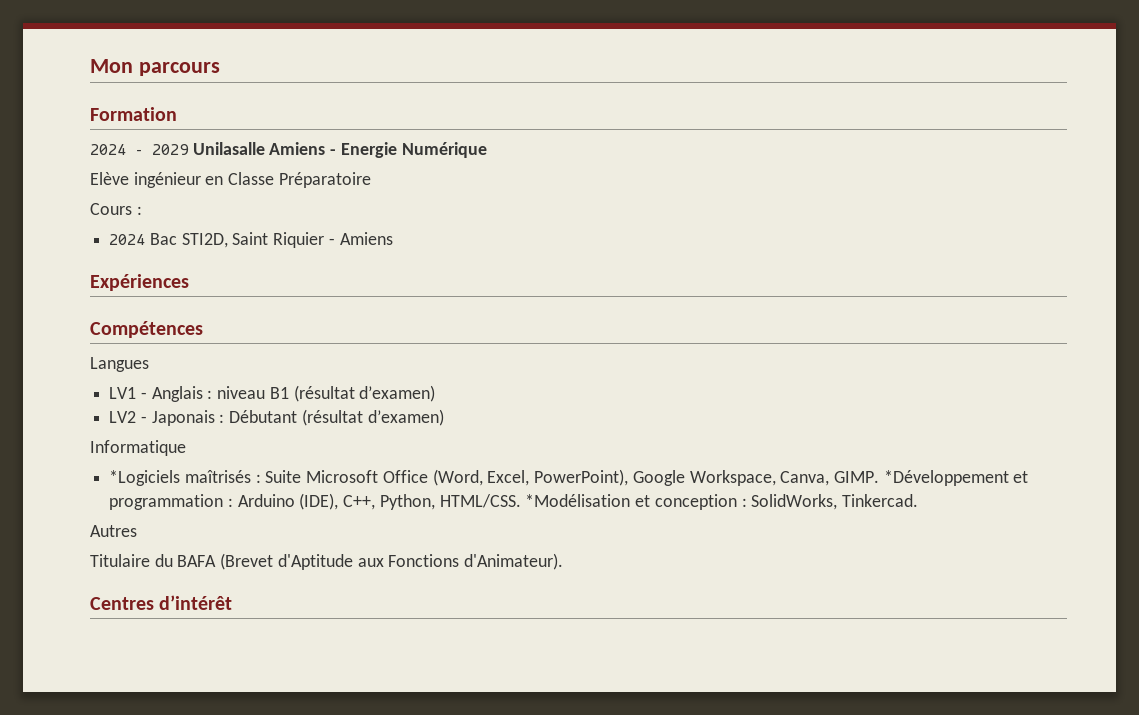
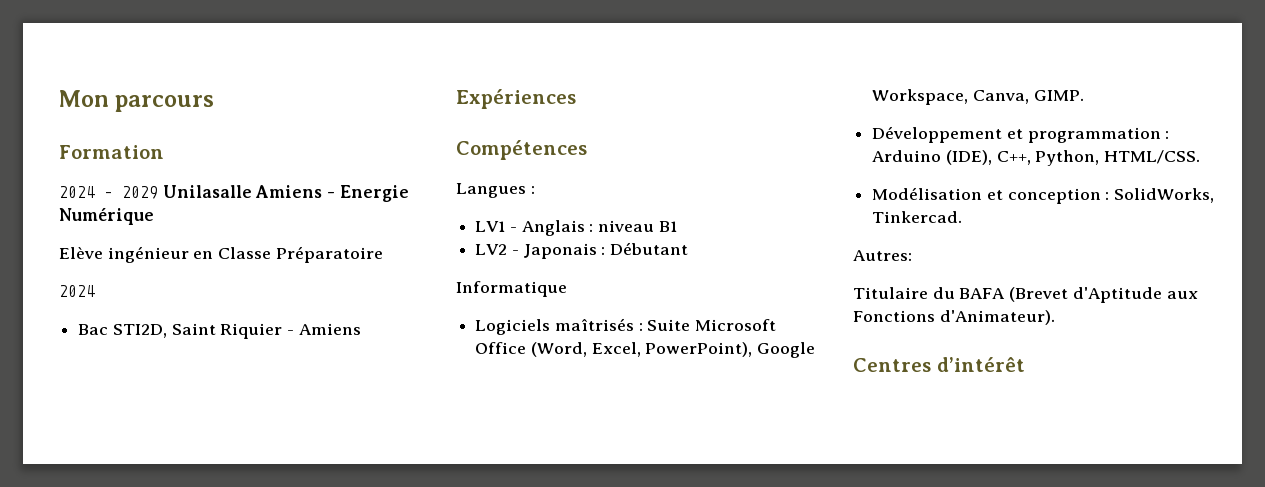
  Elève ingénieur en Classe Préparatoire
- Cours :
- 2024 Bac STI2D, Saint Riquier - Amiens
+ 2024
+ Bac STI2D, Saint Riquier - Amiens
- Langues
+ Langues :
- LV1 - Anglais : niveau B1 (résultat d’examen)
+ LV1 - Anglais : niveau B1
- LV2 - Japonais : Débutant (résultat d’examen)
+ LV2 - Japonais : Débutant
- *Logiciels maîtrisés : Suite Microsoft Office (Word, Excel, PowerPoint), Google Workspace, Canva, GIMP. *Développement et programmation : Arduino (IDE), C++, Python, HTML/CSS. *Modélisation et conception : SolidWorks, Tinkercad.
+ Logiciels maîtrisés : Suite Microsoft Office (Word, Excel, PowerPoint), Google Workspace, Canva, GIMP.
+ Développement et programmation : Arduino (IDE), C++, Python, HTML/CSS.
+ Modélisation et conception : SolidWorks, Tinkercad.
- Autres
+ Autres:

